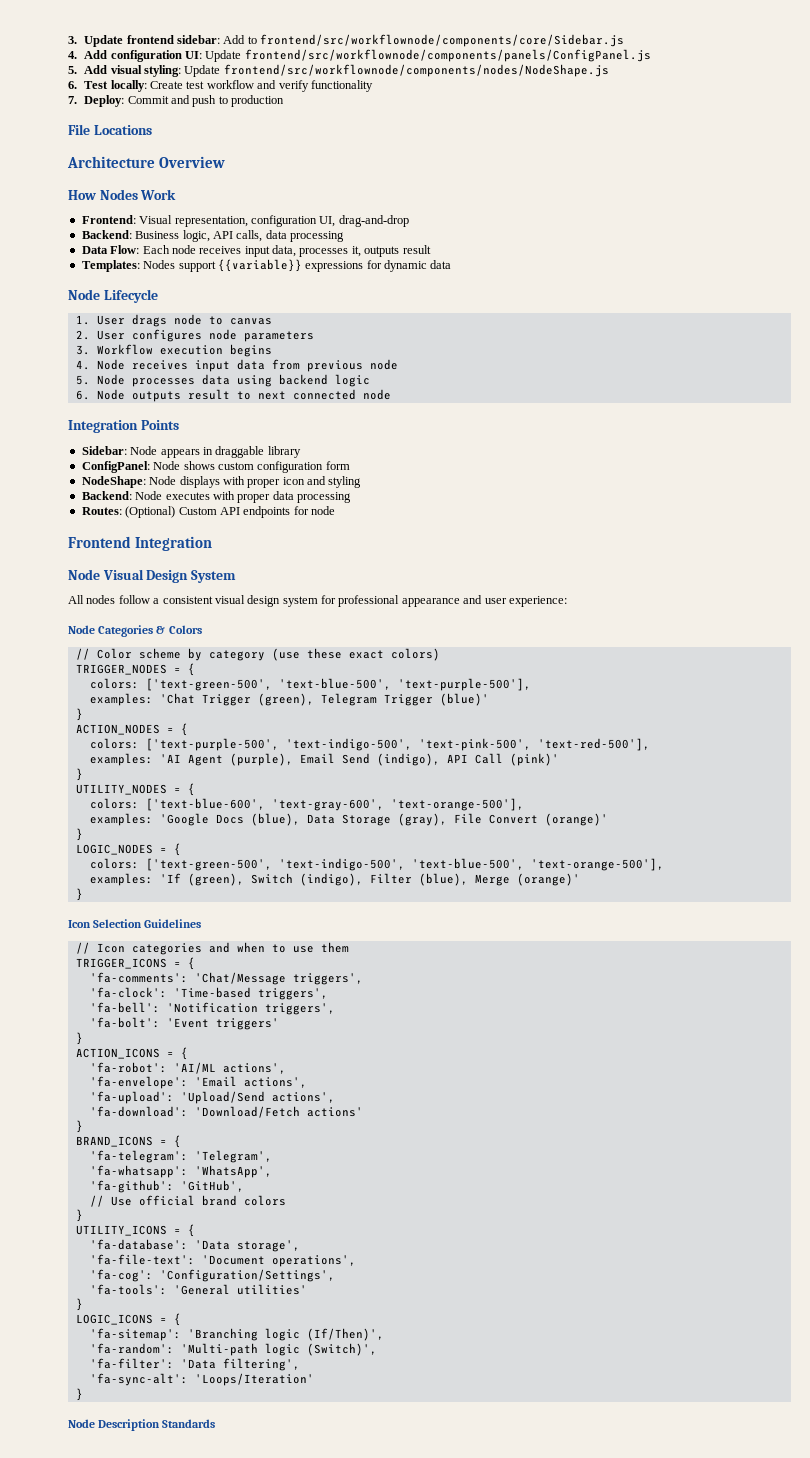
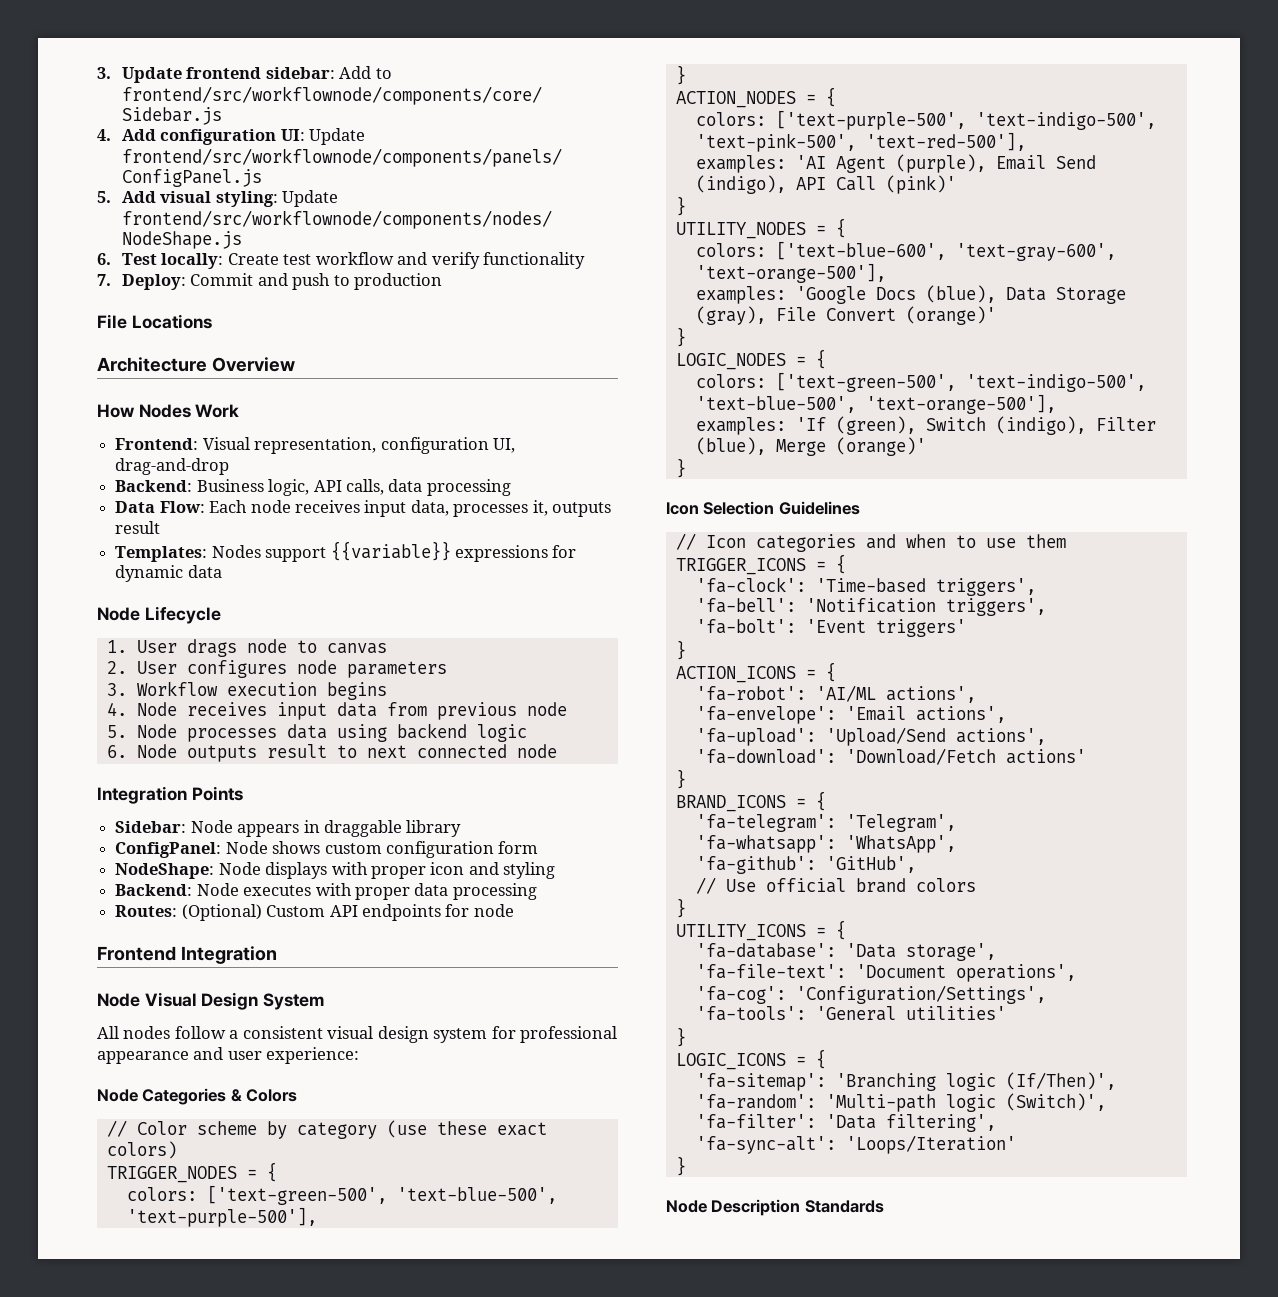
- examples: 'Chat Trigger (green), Telegram Trigger (blue)'
- 'fa-comments': 'Chat/Message triggers',

